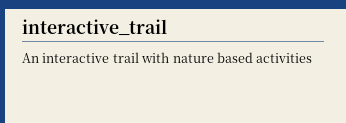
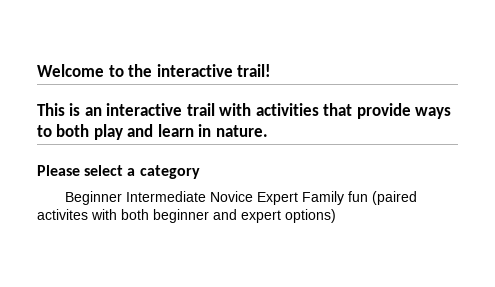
- interactive_trail
- An interactive trail with nature based activities
+ Welcome to the interactive trail!
+ This is an interactive trail with activities that provide ways to both play and learn in nature.
+ Please select a category
+ Beginner Intermediate Novice Expert Family fun (paired activites with both beginner and expert options)

